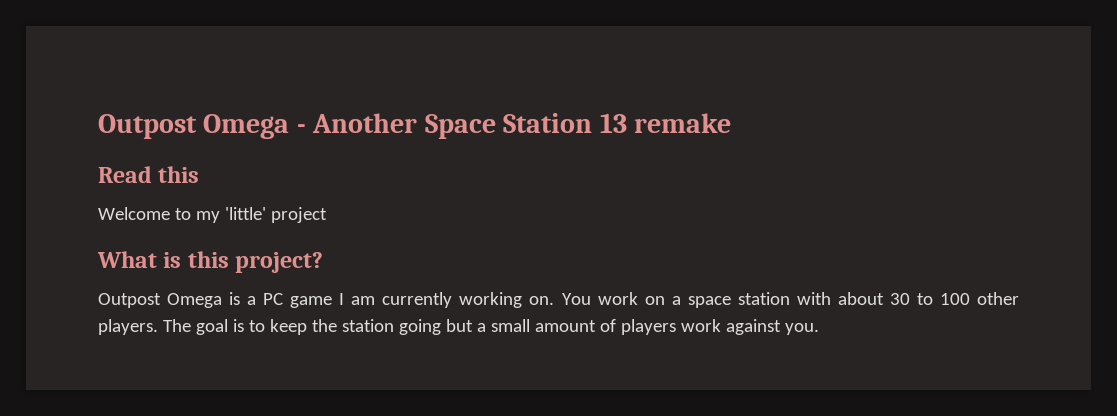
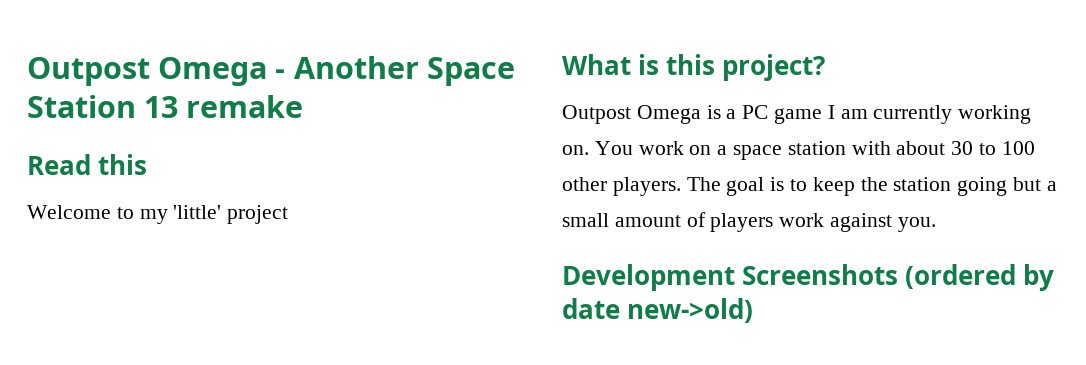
+ Development Screenshots (ordered by date new->old)

